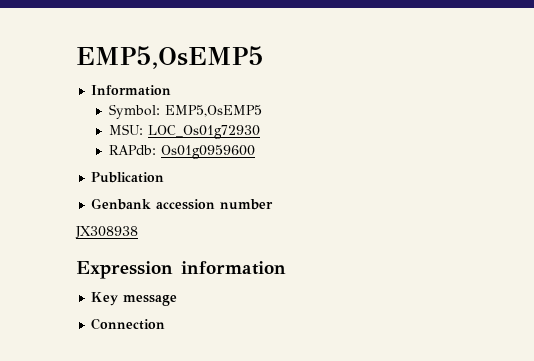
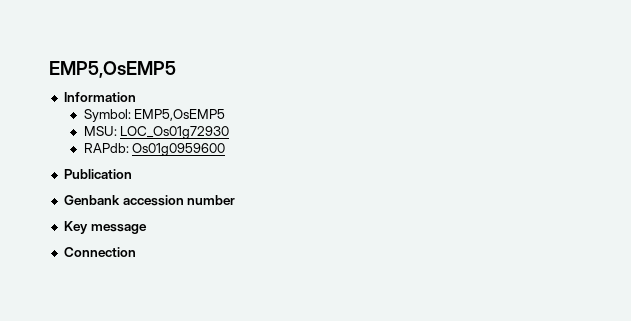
- JX308938
- Expression information

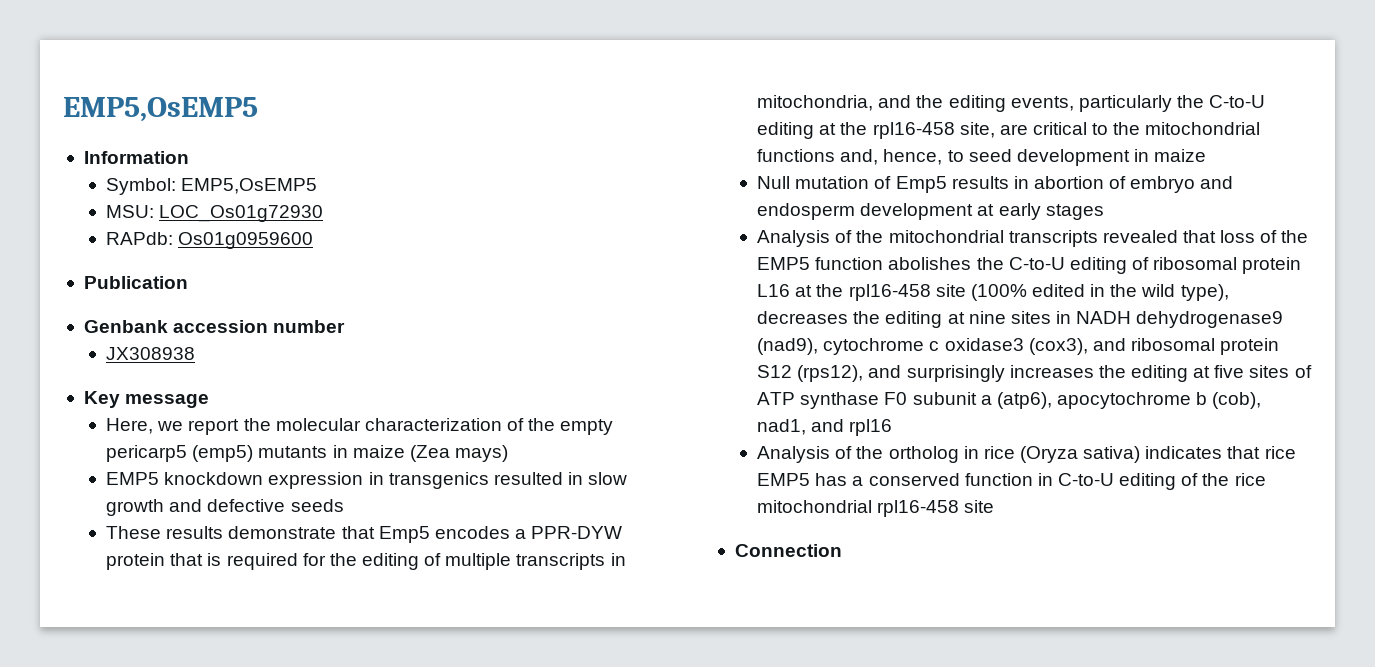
+ JX308938
+ Here, we report the molecular characterization of the empty pericarp5 (emp5) mutants in maize (Zea mays)
+ EMP5 knockdown expression in transgenics resulted in slow growth and defective seeds
+ These results demonstrate that Emp5 encodes a PPR-DYW protein that is required for the editing of multiple transcripts in mitochondria, and the editing events, particularly the C-to-U editing at the rpl16-458 site, are critical to the mitochondrial functions and, hence, to seed development in maize
+ Null mutation of Emp5 results in abortion of embryo and endosperm development at early stages
+ Analysis of the mitochondrial transcripts revealed that loss of the EMP5 function abolishes the C-to-U editing of ribosomal protein L16 at the rpl16-458 site (100% edited in the wild type), decreases the editing at nine sites in NADH dehydrogenase9 (nad9), cytochrome c oxidase3 (cox3), and ribosomal protein S12 (rps12), and surprisingly increases the editing at five sites of ATP synthase F0 subunit a (atp6), apocytochrome b (cob), nad1, and rpl16
+ Analysis of the ortholog in rice (Oryza sativa) indicates that rice EMP5 has a conserved function in C-to-U editing of the rice mitochondrial rpl16-458 site

